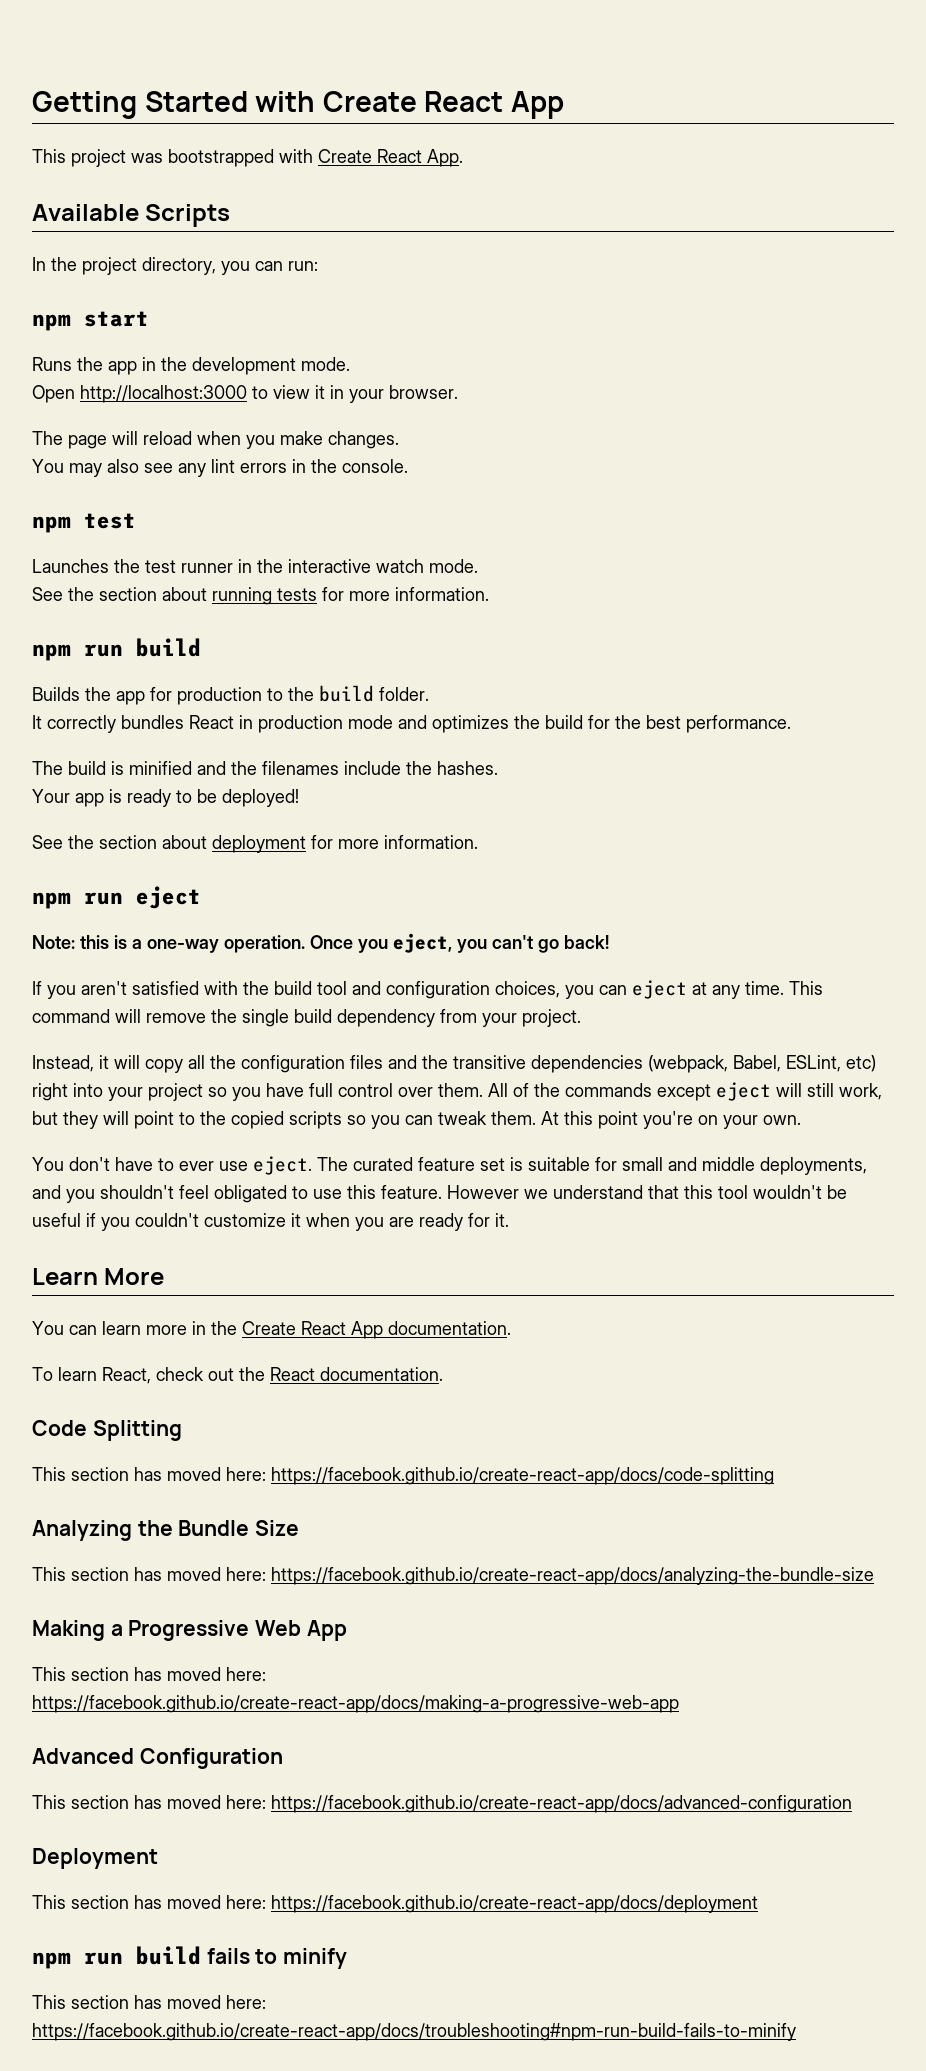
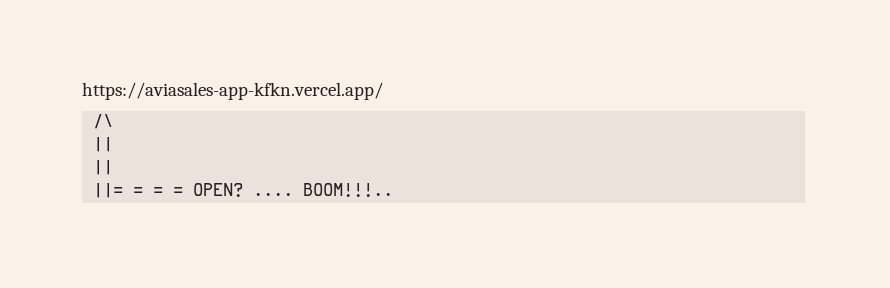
- Getting Started with Create React App
- This project was bootstrapped with Create React App.
- Available Scripts
- In the project directory, you can run:
- npm start
- Runs the app in the development mode.
- Open http://localhost:3000 to view it in your browser.
- The page will reload when you make changes.
- You may also see any lint errors in the console.
- npm test
- Launches the test runner in the interactive watch mode.
- See the section about running tests for more information.
- npm run build
- Builds the app for production to the build folder.
- It correctly bundles React in production mode and optimizes the build for the best performance.
- The build is minified and the filenames include the hashes.
- Your app is ready to be deployed!
- See the section about deployment for more information.
- npm run eject
- Note: this is a one-way operation. Once you eject, you can't go back!
- If you aren't satisfied with the build tool and configuration choices, you can eject at any time. This command will remove the single build dependency from your project.
- Instead, it will copy all the configuration files and the transitive dependencies (webpack, Babel, ESLint, etc) right into your project so you have full control over them. All of the commands except eject will still work, but they will point to the copied scripts so you can tweak them. At this point you're on your own.
- You don't have to ever use eject. The curated feature set is suitable for small and middle deployments, and you shouldn't feel obligated to use this feature. However we understand that this tool wouldn't be useful if you couldn't customize it when you are ready for it.
- Learn More
- You can learn more in the Create React App documentation.
- To learn React, check out the React documentation.
- Code Splitting
- This section has moved here: https://facebook.github.io/create-react-app/docs/code-splitting
- Analyzing the Bundle Size
- This section has moved here: https://facebook.github.io/create-react-app/docs/analyzing-the-bundle-size
- Making a Progressive Web App
- This section has moved here: https://facebook.github.io/create-react-app/docs/making-a-progressive-web-app
- Advanced Configuration
- This section has moved here: https://facebook.github.io/create-react-app/docs/advanced-configuration
- Deployment
- This section has moved here: https://facebook.github.io/create-react-app/docs/deployment
- npm run build fails to minify
- This section has moved here: https://facebook.github.io/create-react-app/docs/troubleshooting#npm-run-build-fails-to-minify
+ https://aviasales-app-kfkn.vercel.app/
+ /\
+ ||
+ ||
+ ||= = = = OPEN? .... BOOM!!!..

